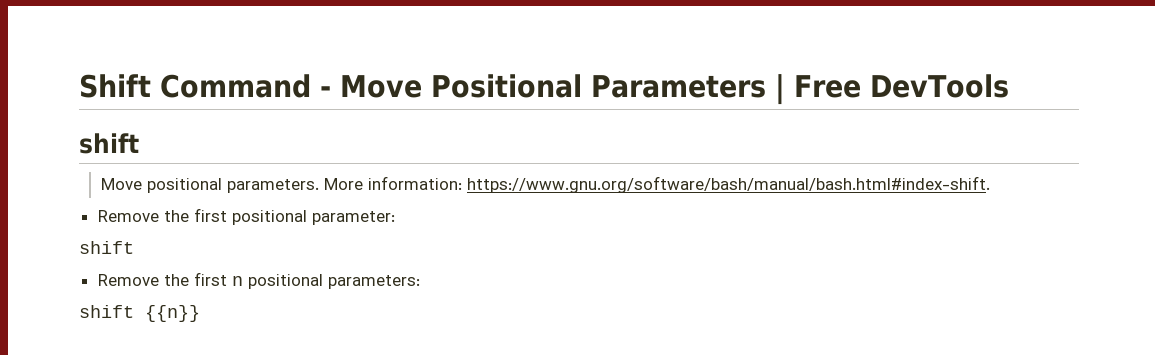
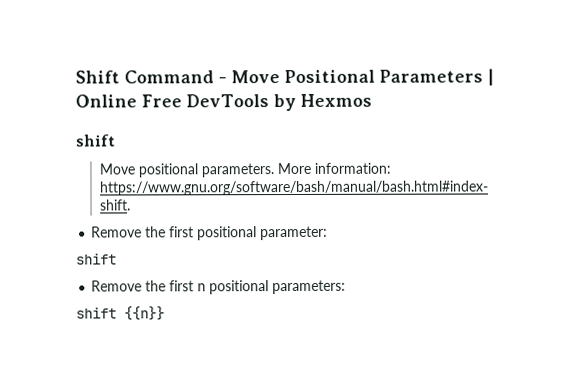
- Shift Command - Move Positional Parameters | Free DevTools
+ Shift Command - Move Positional Parameters | Online Free DevTools by Hexmos

